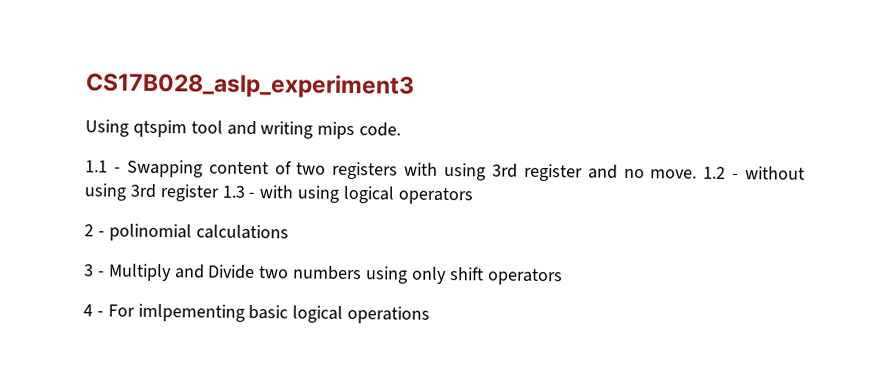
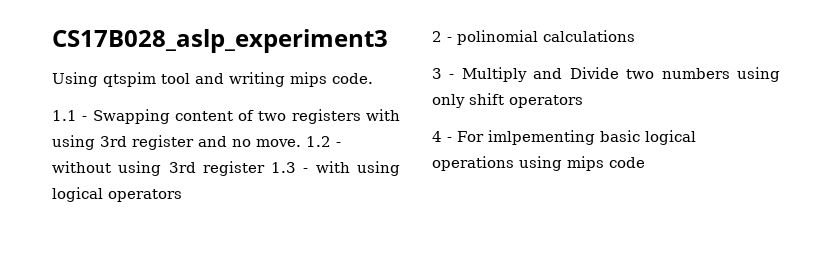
- 4 - For imlpementing basic logical operations
+ 4 - For imlpementing basic logical operations using mips code

